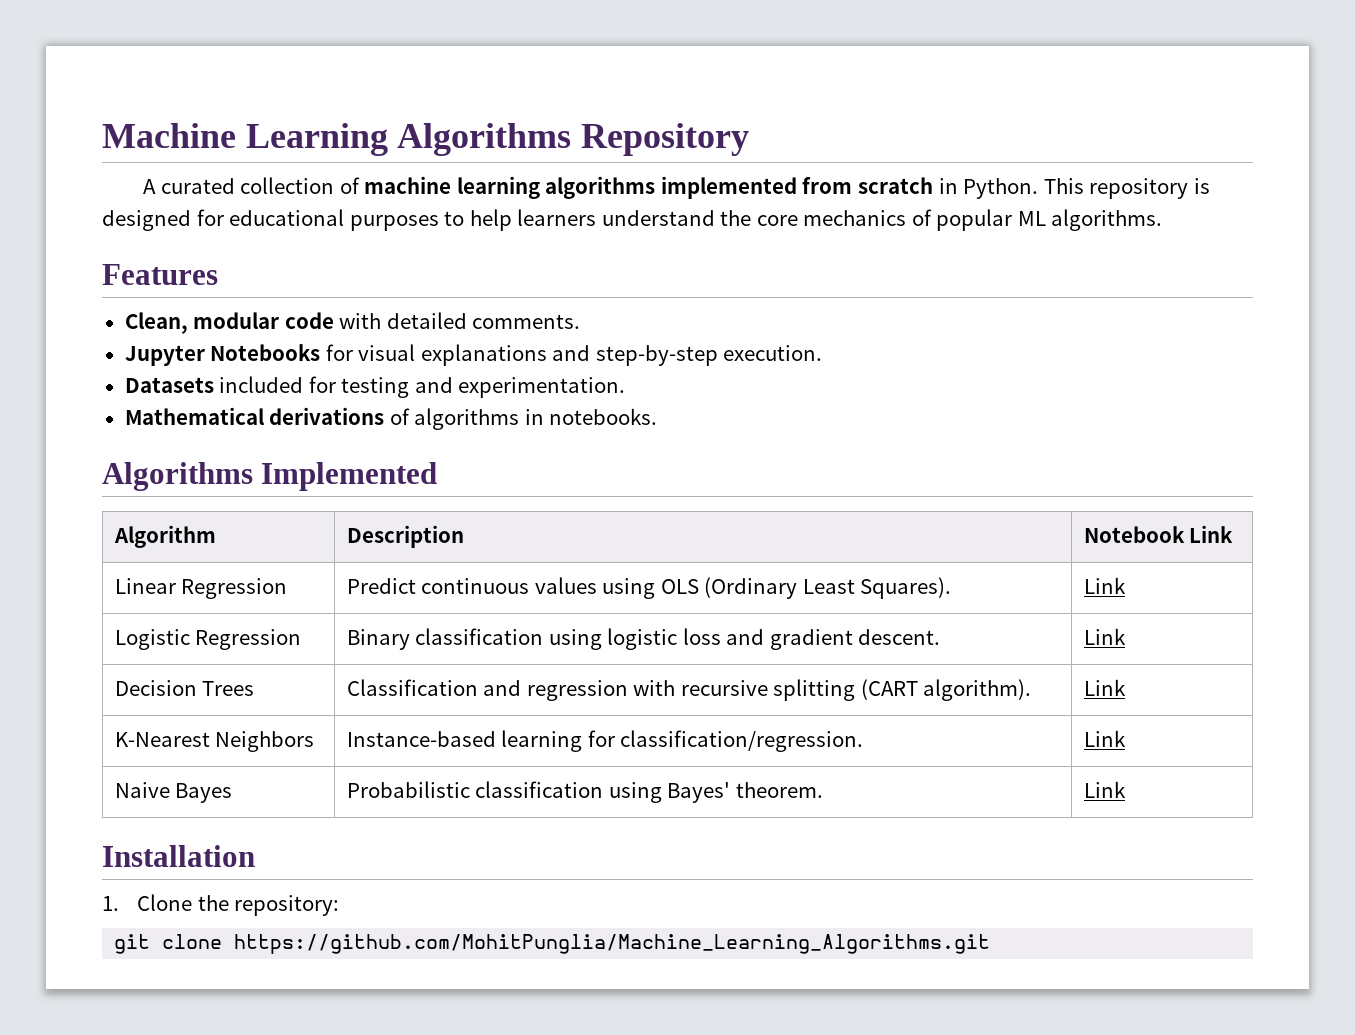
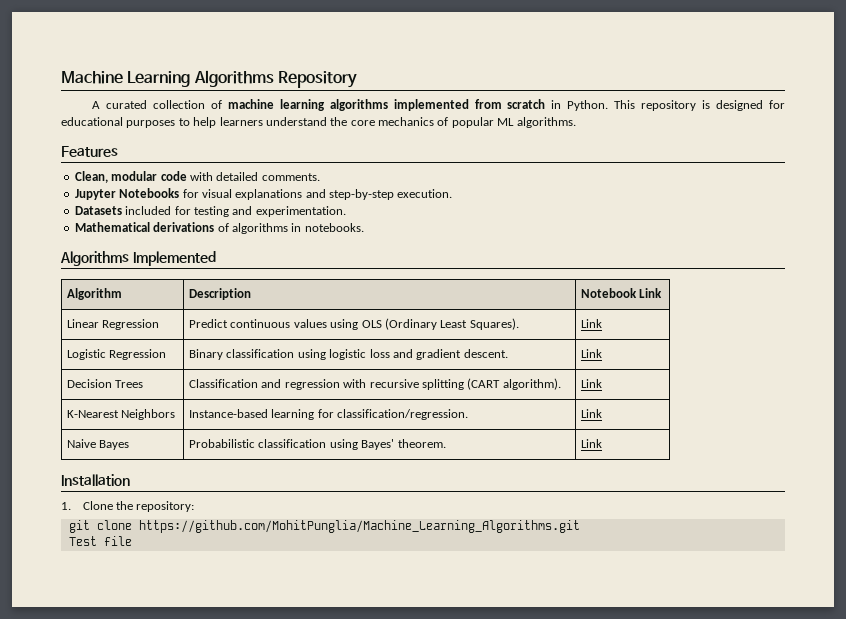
+ Test file

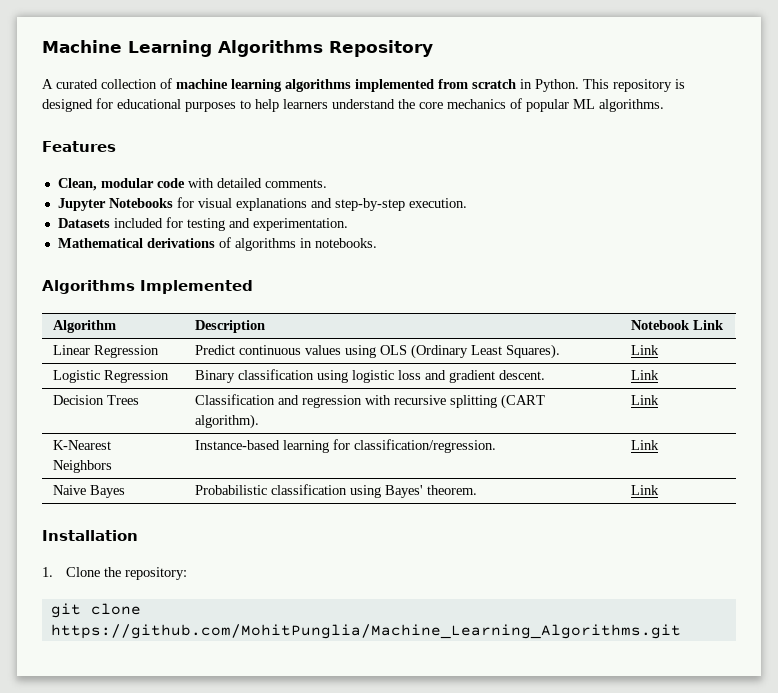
- Test file

